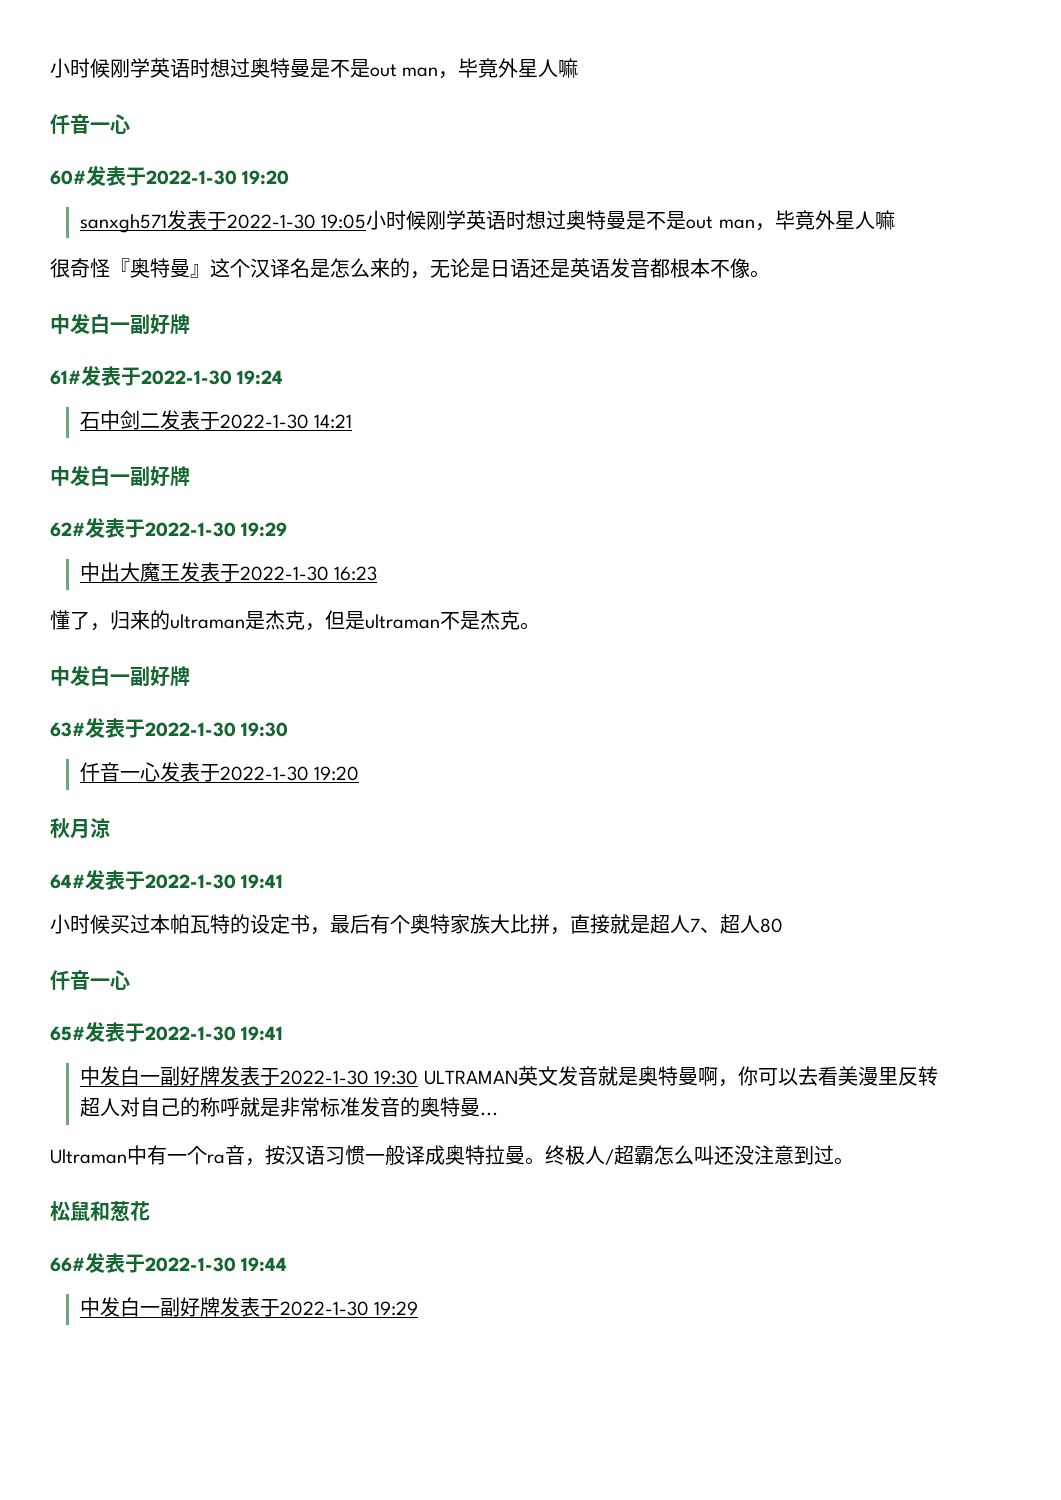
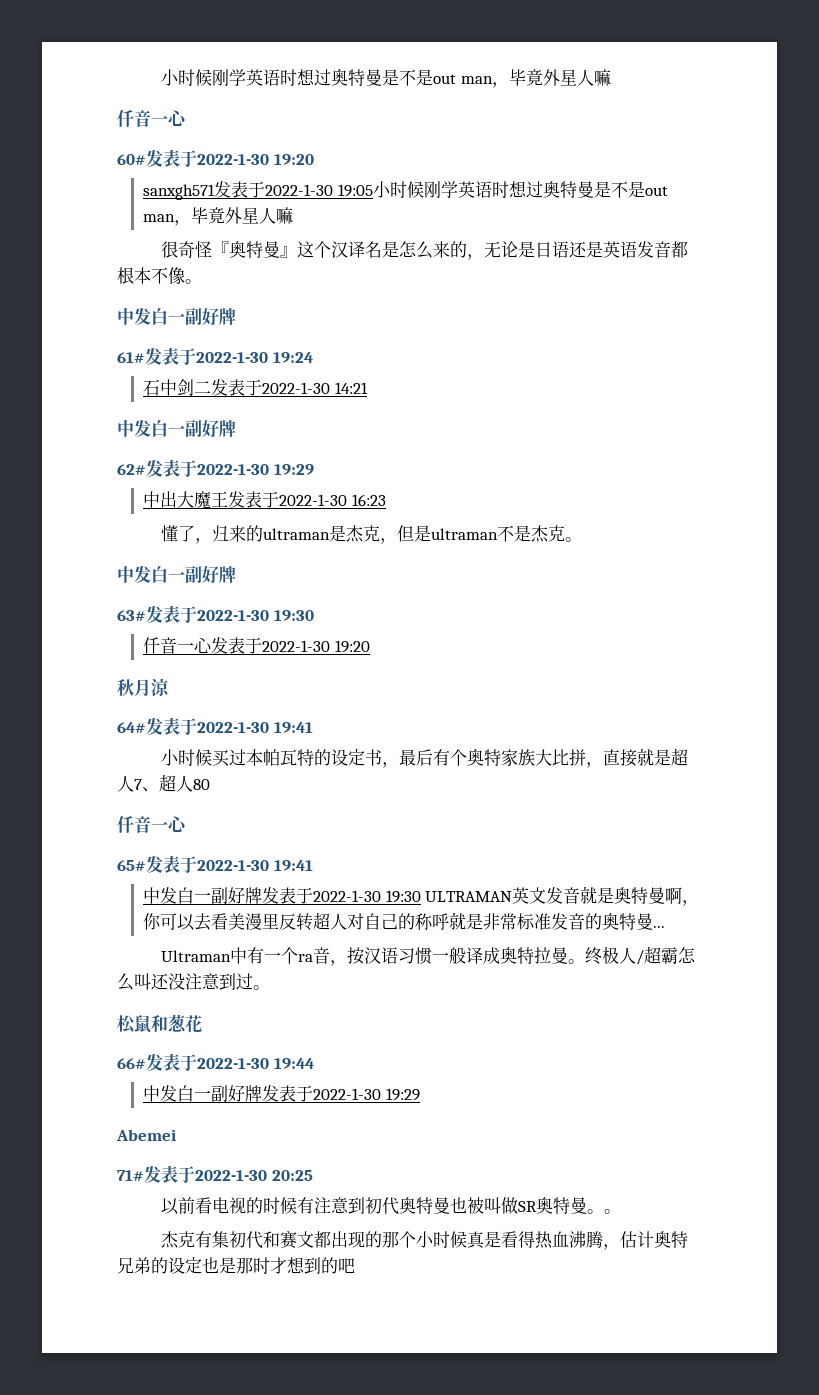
+ Abemei
+ 71#发表于2022-1-30 20:25
+ 以前看电视的时候有注意到初代奥特曼也被叫做SR奥特曼。。
+ 杰克有集初代和赛文都出现的那个小时候真是看得热血沸腾，估计奥特兄弟的设定也是那时才想到的吧

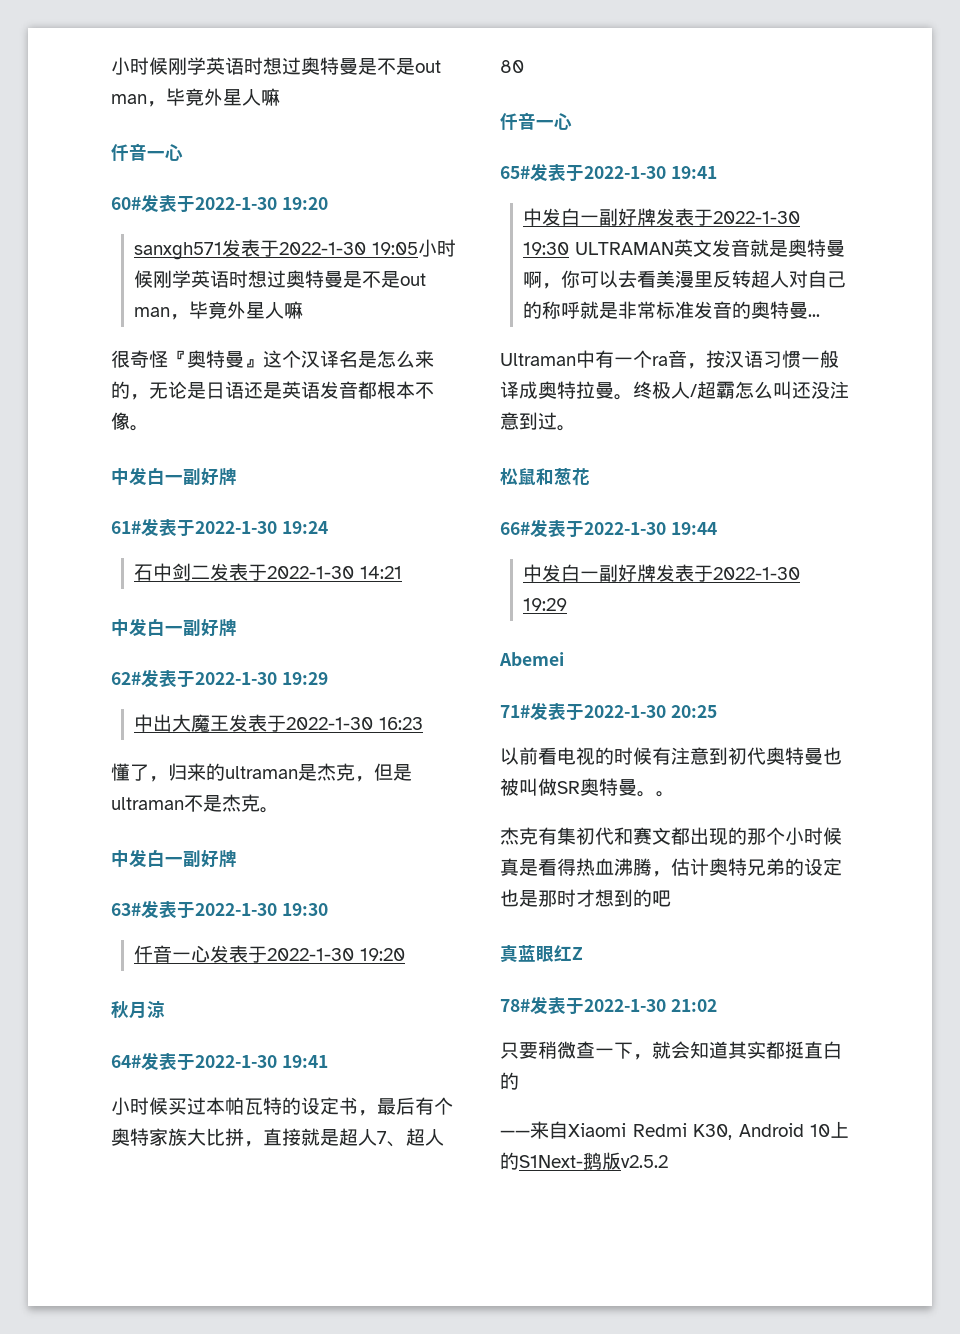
+ 真蓝眼红Z
+ 78#发表于2022-1-30 21:02
+ 只要稍微查一下，就会知道其实都挺直白的
+ ——来自Xiaomi Redmi K30, Android 10上的S1Next-鹅版v2.5.2

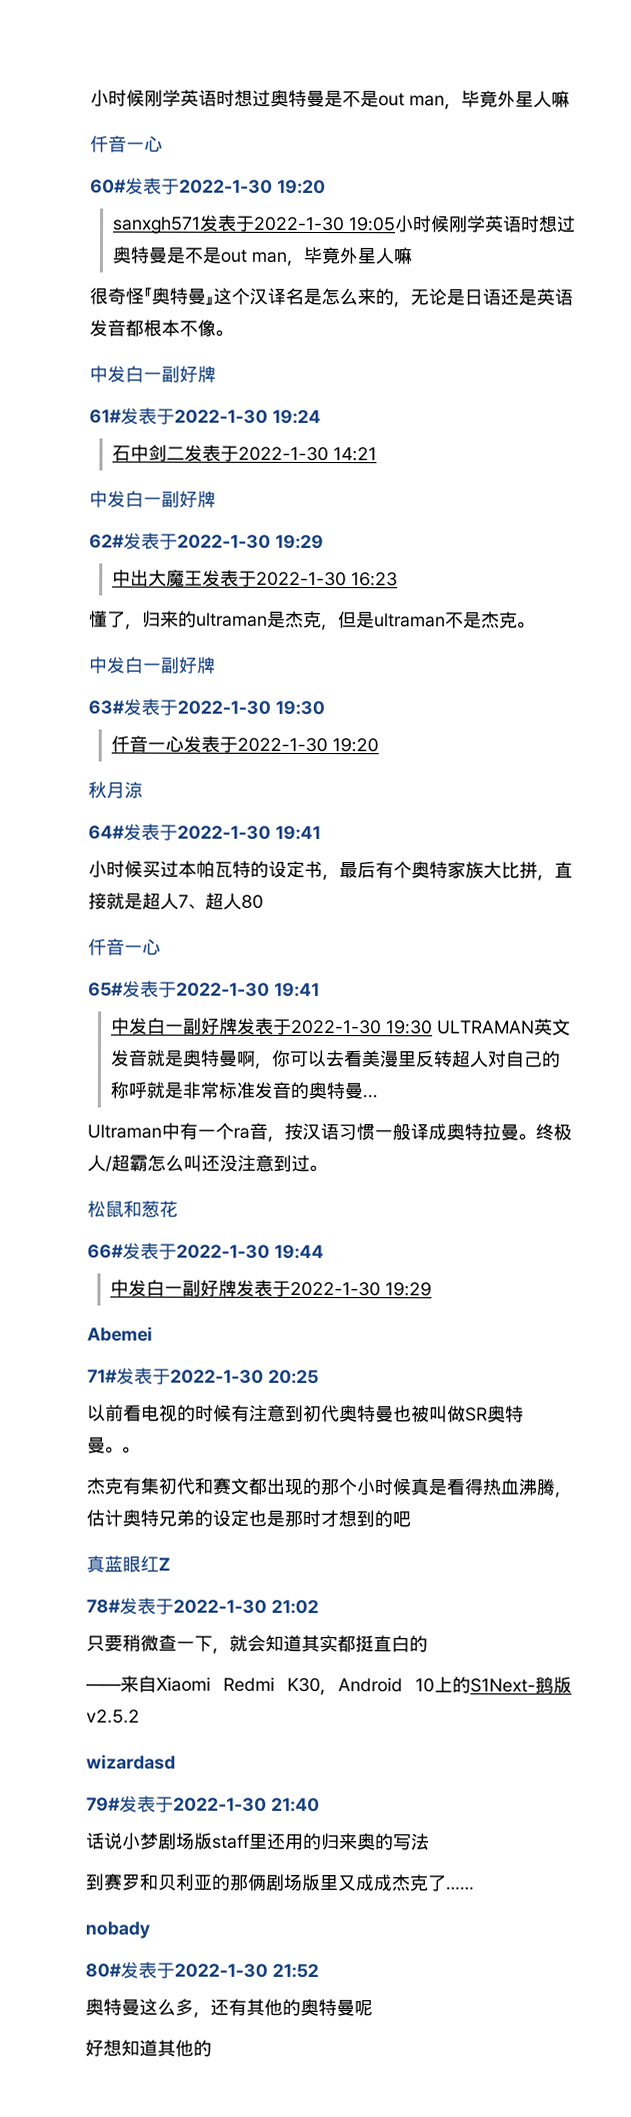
+ wizardasd
+ 79#发表于2022-1-30 21:40
+ 话说小梦剧场版staff里还用的归来奥的写法
+ 到赛罗和贝利亚的那俩剧场版里又成成杰克了……
+ nobady
+ 80#发表于2022-1-30 21:52
+ 奥特曼这么多，还有其他的奥特曼呢
+ 好想知道其他的

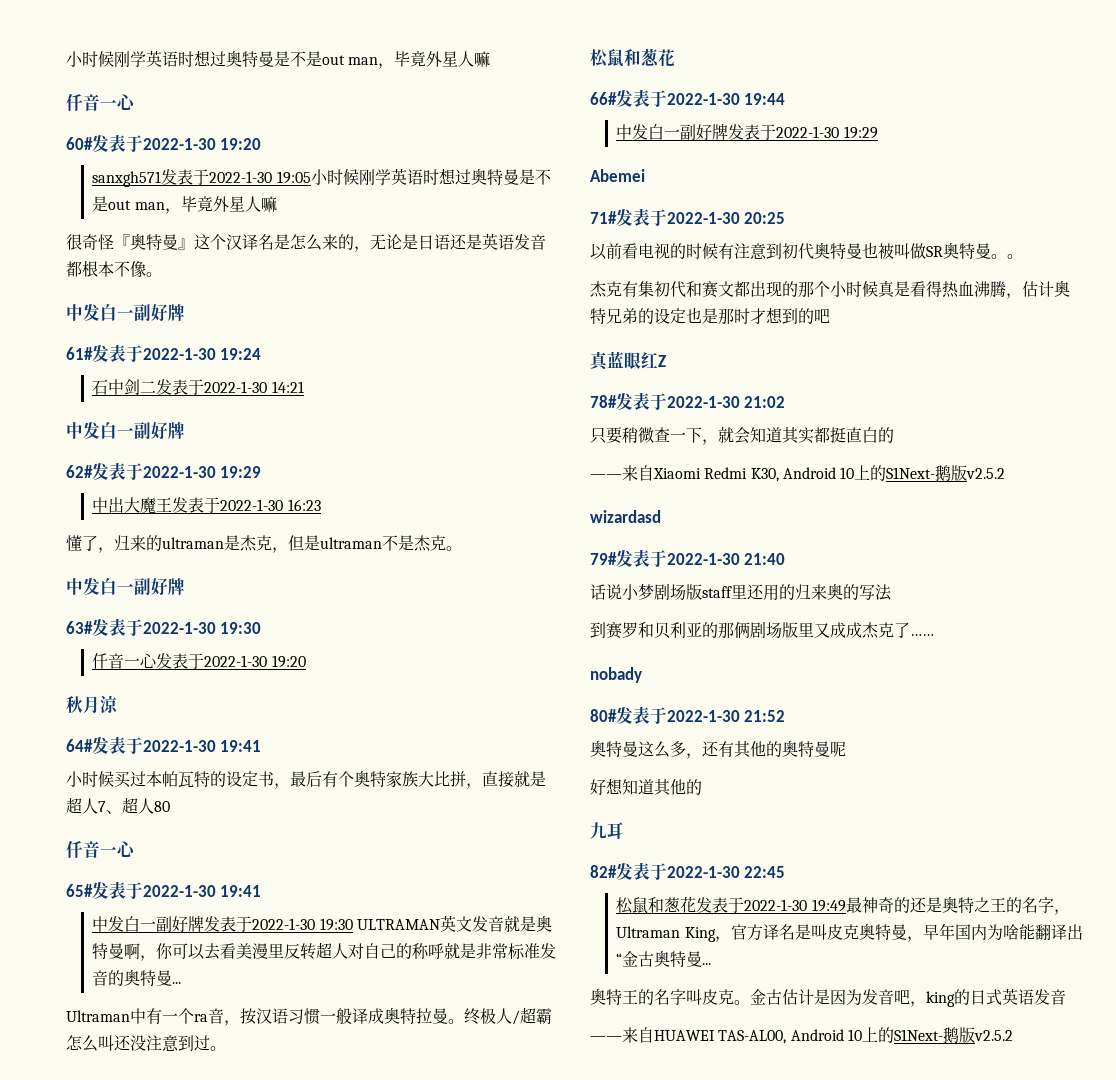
+ 九耳
+ 82#发表于2022-1-30 22:45
+ 松鼠和葱花发表于2022-1-30 19:49最神奇的还是奥特之王的名字，Ultraman King，官方译名是叫皮克奥特曼，早年国内为啥能翻译出“金古奥特曼...
+ 奥特王的名字叫皮克。金古估计是因为发音吧，king的日式英语发音
+ ——来自HUAWEI TAS-AL00, Android 10上的S1Next-鹅版v2.5.2

